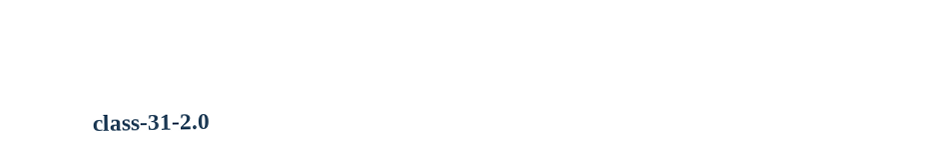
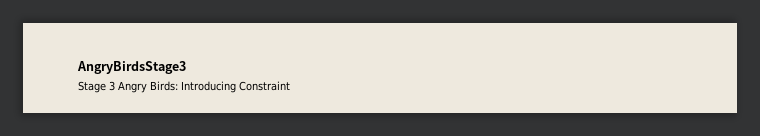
- class-31-2.0
+ AngryBirdsStage3
+ Stage 3 Angry Birds: Introducing Constraint

